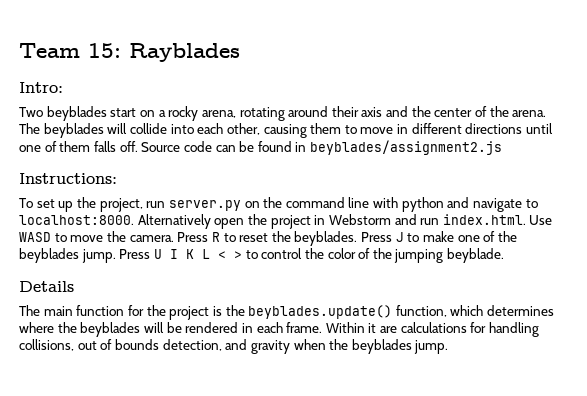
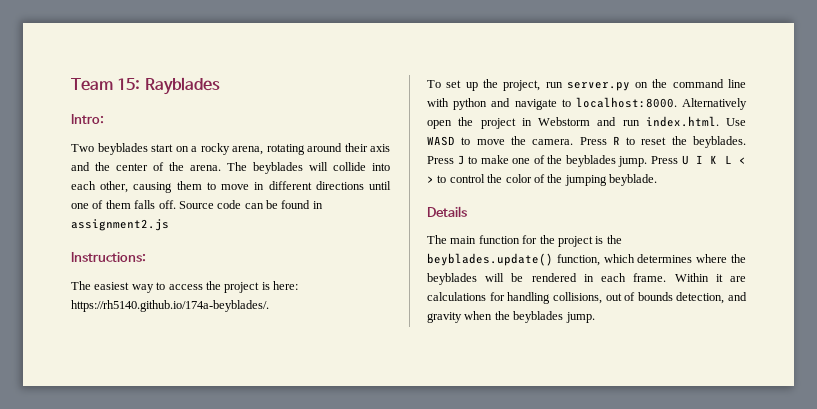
- Source code can be found in beyblades/assignment2.js
+ Source code can be found in assignment2.js
+ The easiest way to access the project is here: https://rh5140.github.io/174a-beyblades/.

